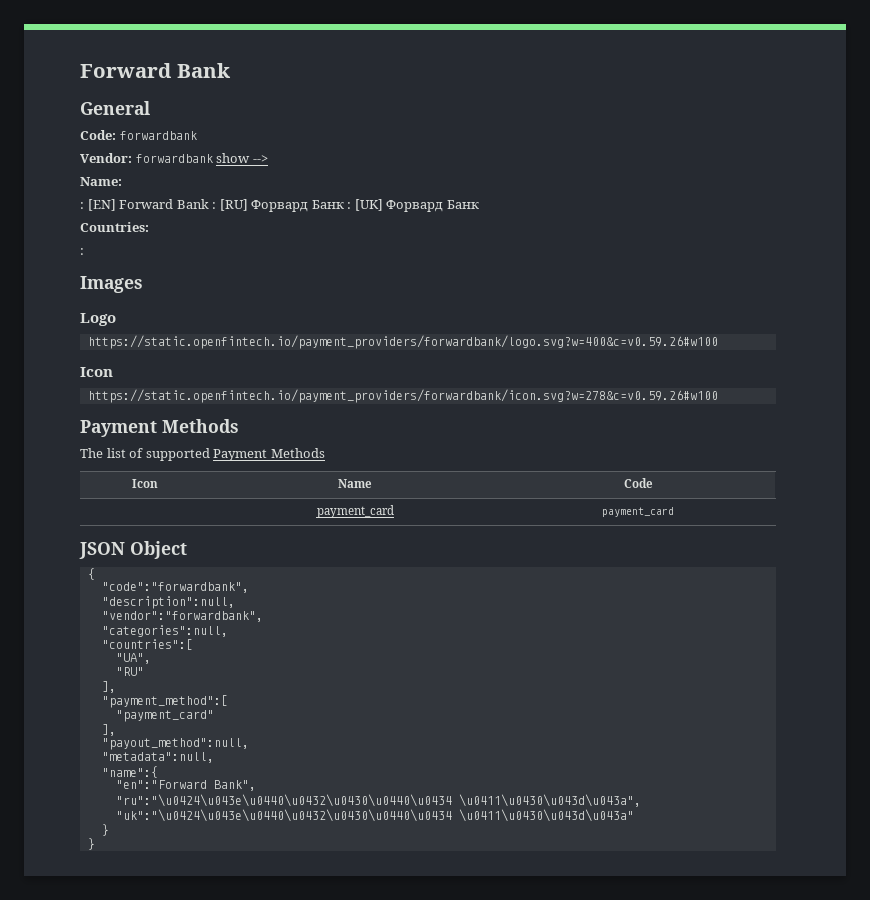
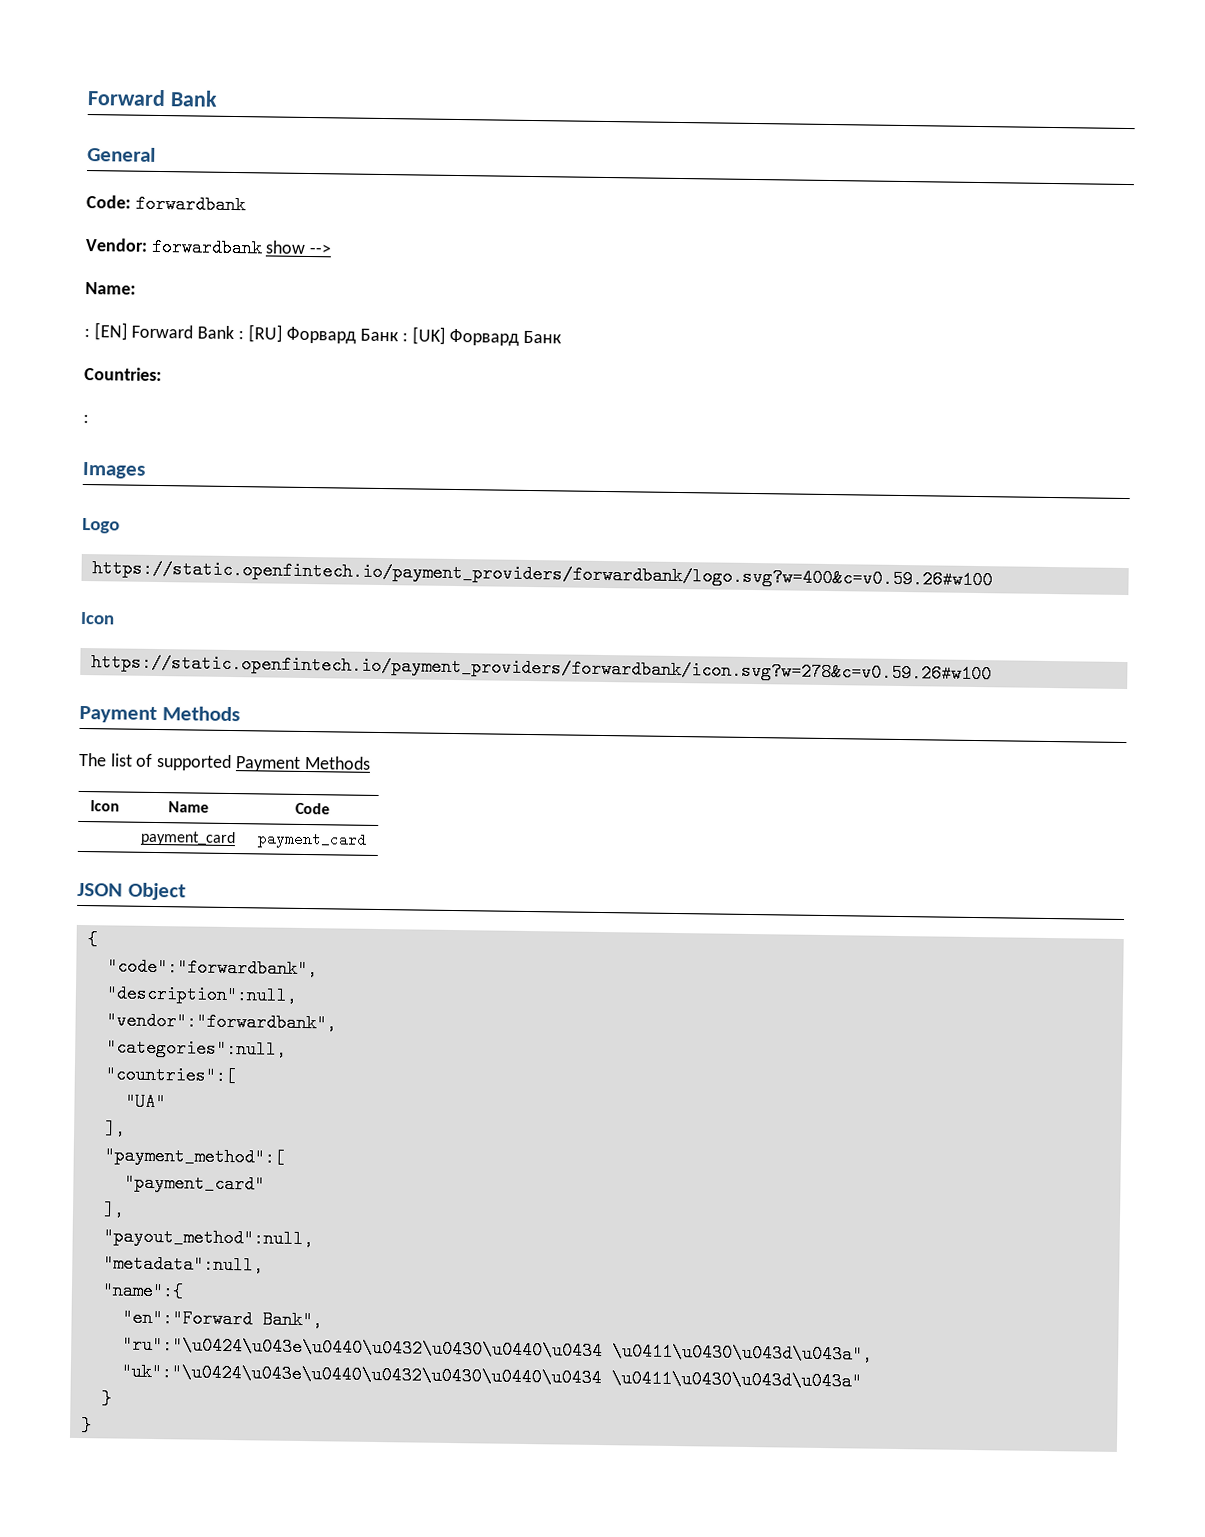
- "UA",
- "RU"
+ "UA"

